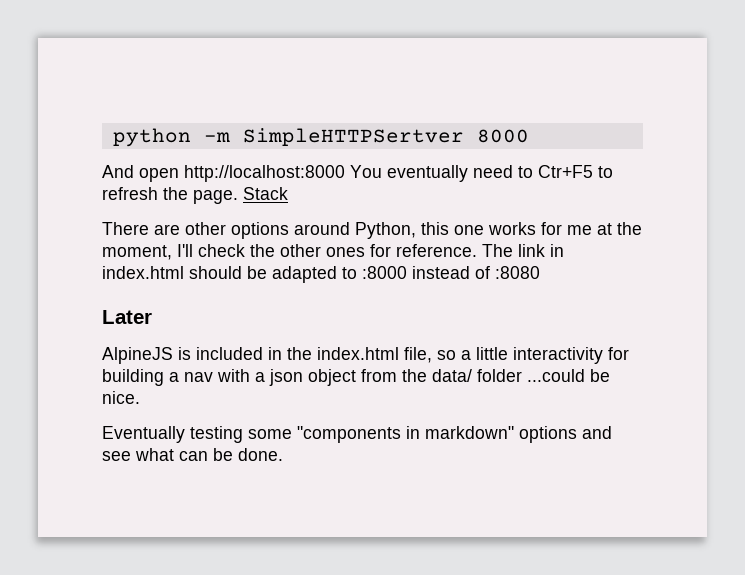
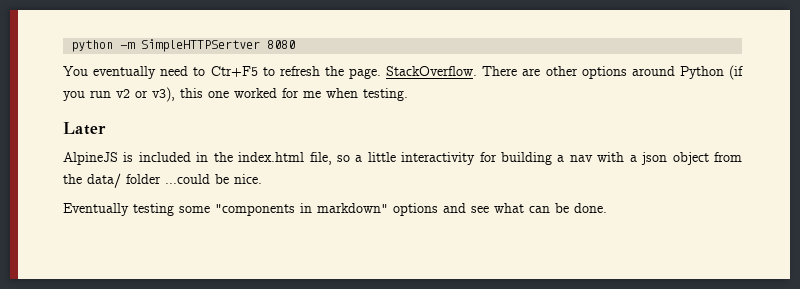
- python -m SimpleHTTPSertver 8000
- And open http://localhost:8000 You eventually need to Ctr+F5 to refresh the page.
+ python -m SimpleHTTPSertver 8080
+ You eventually need to Ctr+F5 to refresh the page.
- Stack
- There are other options around Python, this one works for me at the moment, I'll check the other ones for reference. The link in index.html should be adapted to :8000 instead of :8080
+ StackOverflow. There are other options around Python (if you run v2 or v3), this one worked for me when testing.

